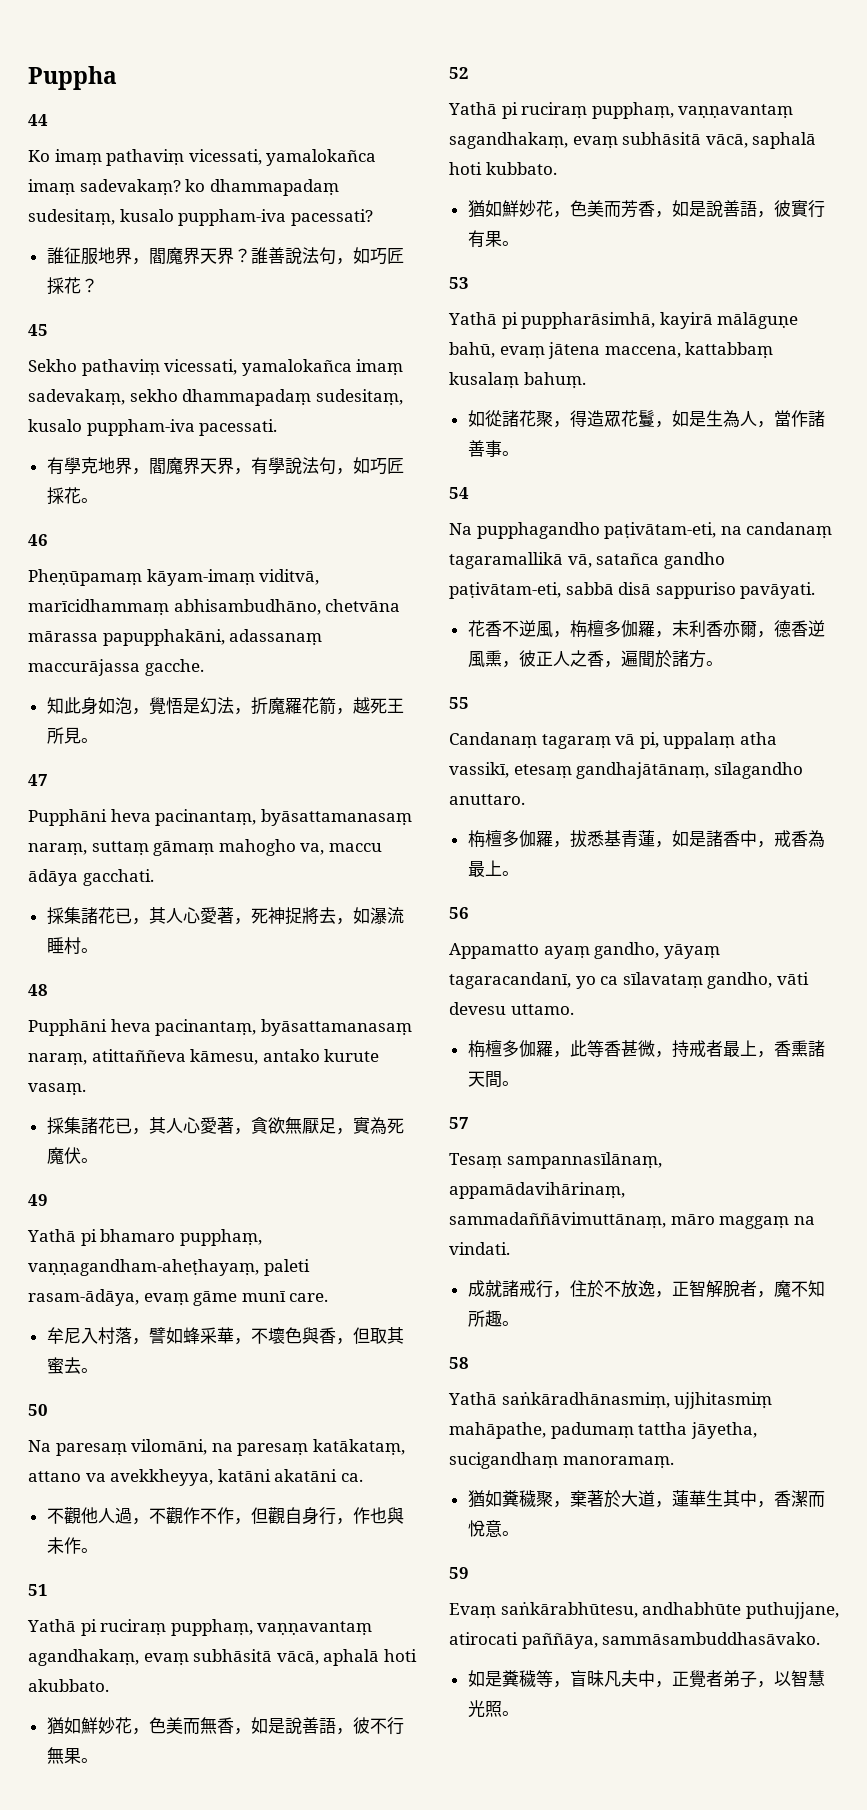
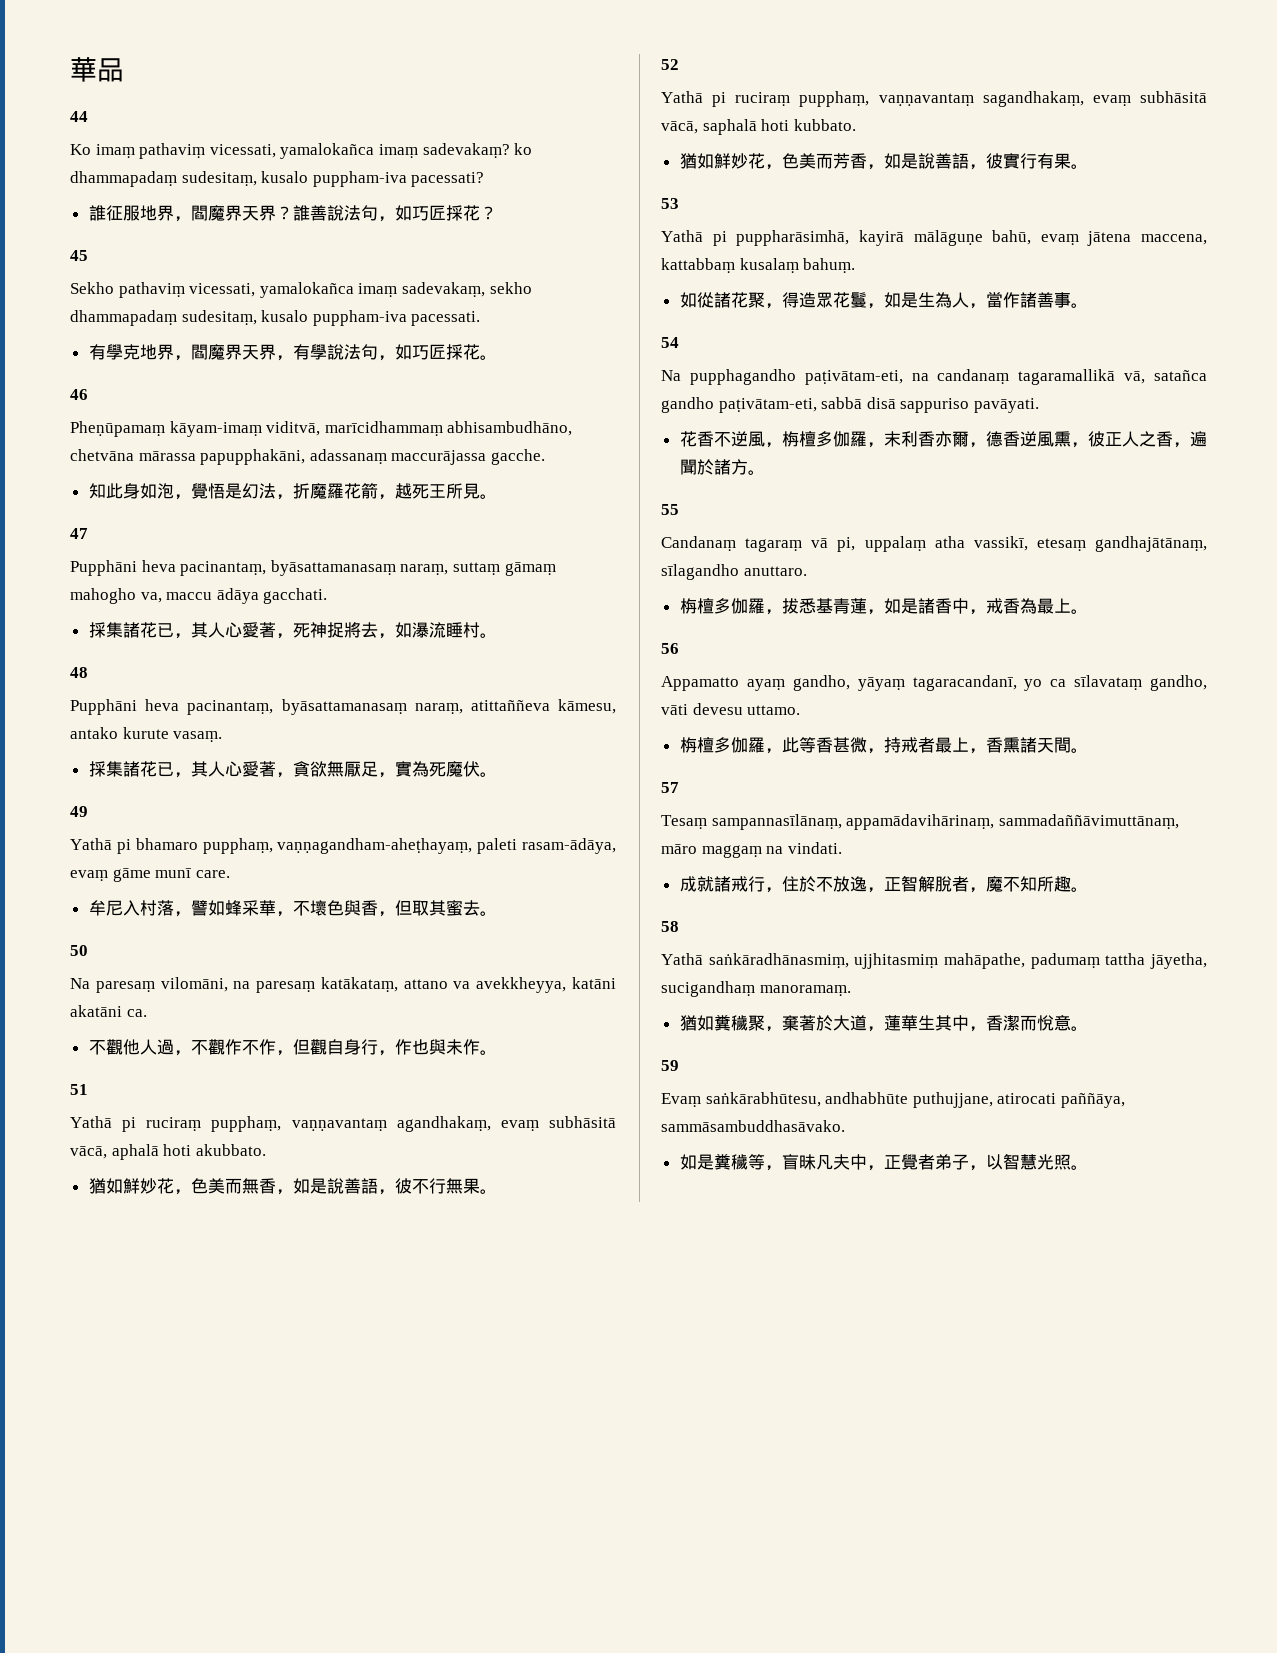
- Puppha
+ 華品

